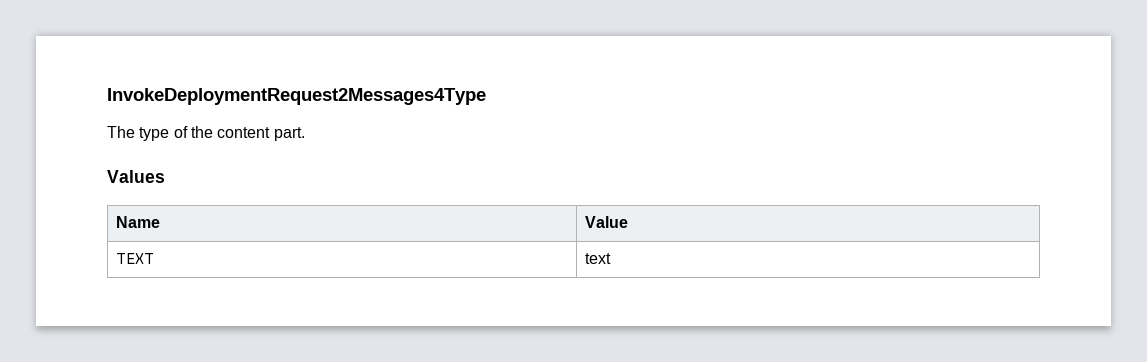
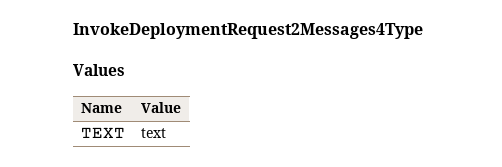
- The type of the content part.

